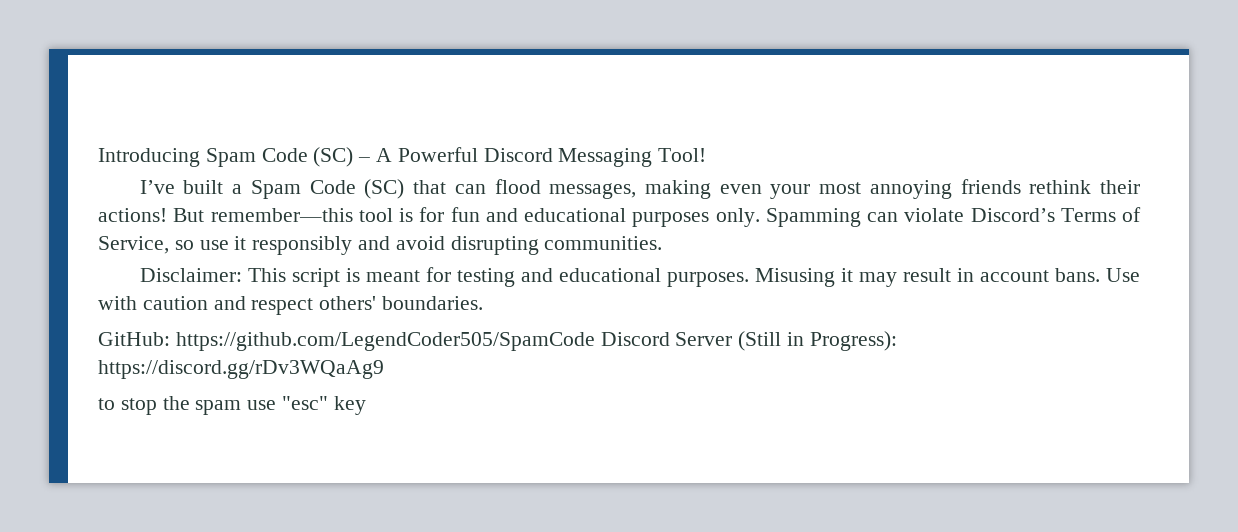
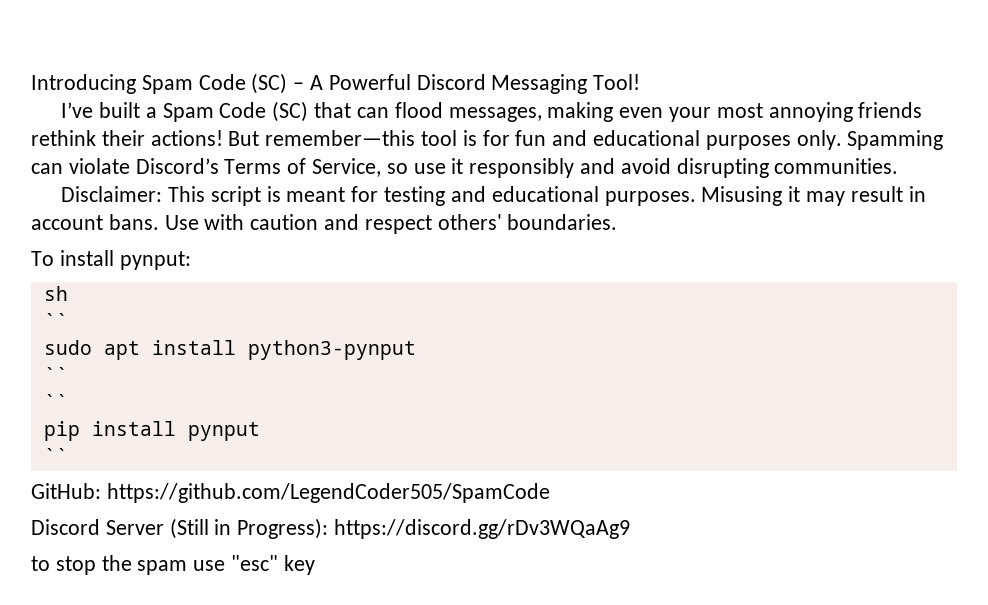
+ To install pynput:
+ sh
+ ``
+ sudo apt install python3-pynput
+ ``
+ ``
+ pip install pynput
+ ``
- GitHub: https://github.com/LegendCoder505/SpamCode Discord Server (Still in Progress): https://discord.gg/rDv3WQaAg9
+ GitHub: https://github.com/LegendCoder505/SpamCode
+ Discord Server (Still in Progress): https://discord.gg/rDv3WQaAg9

